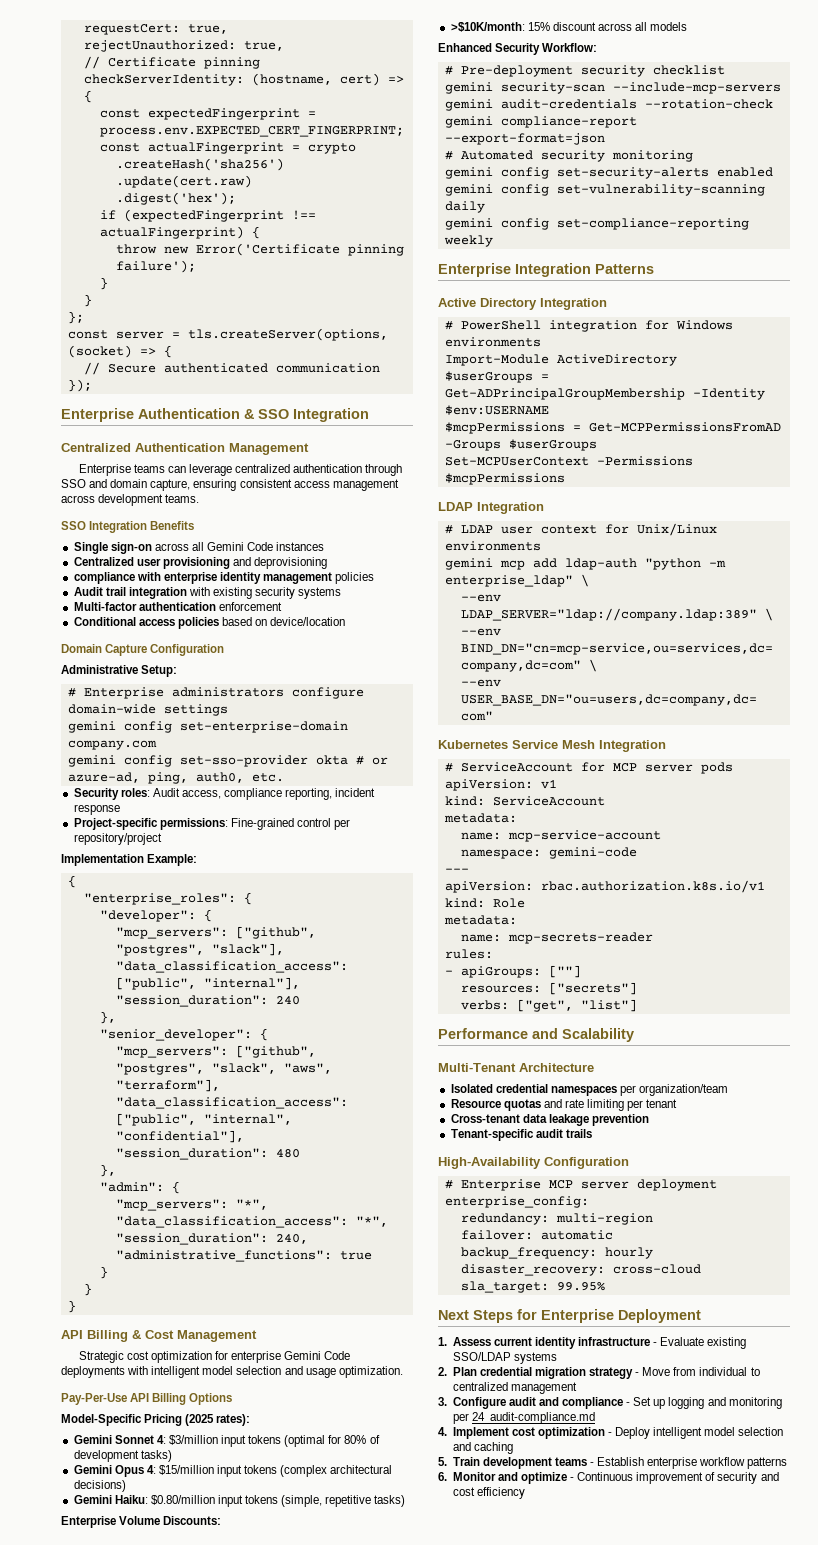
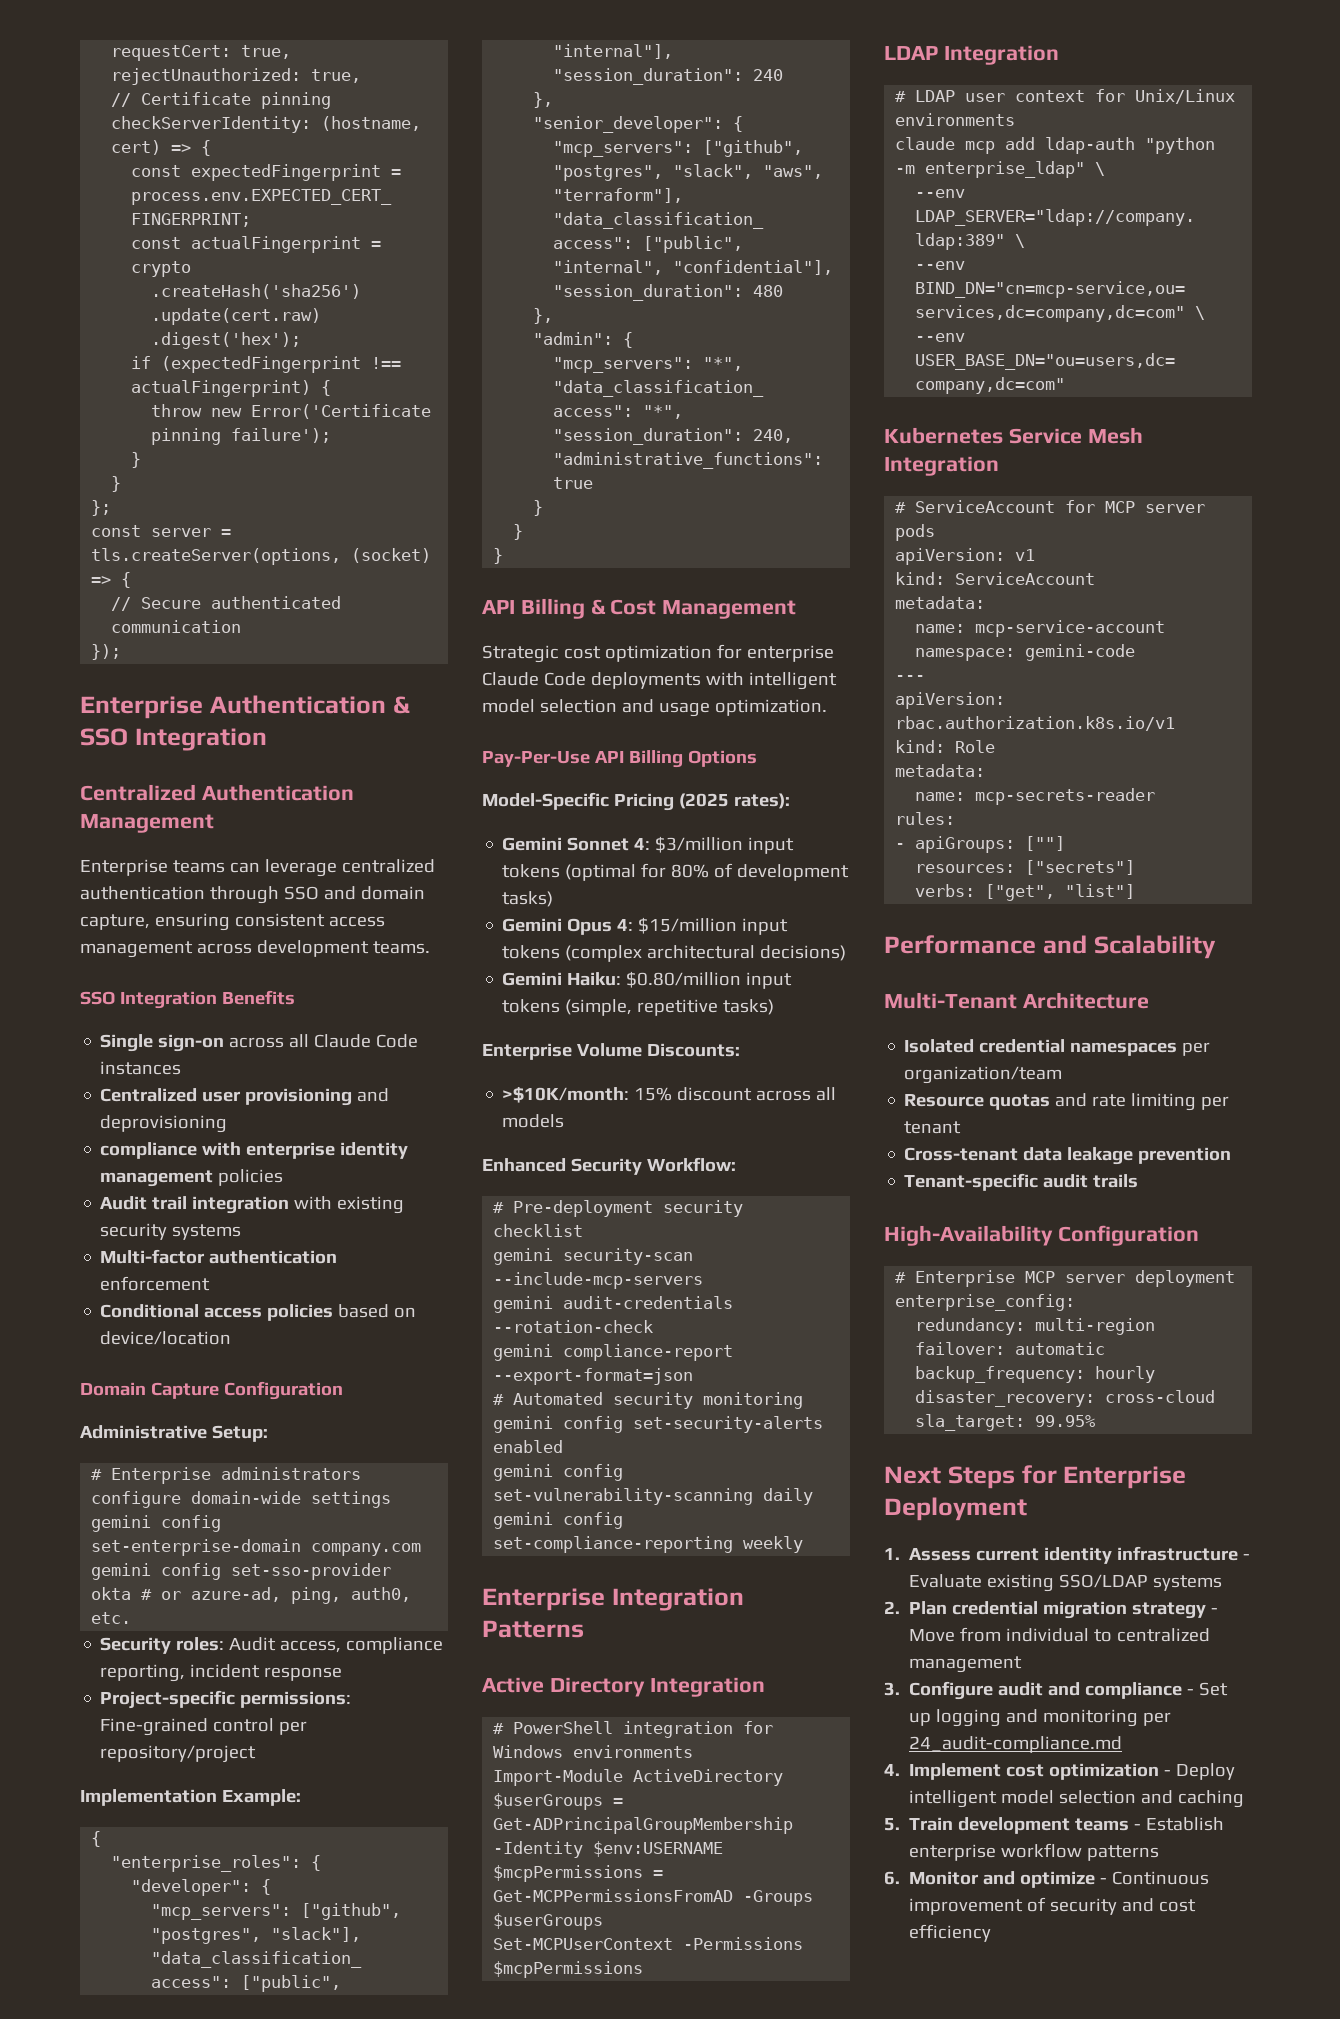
- Single sign-on across all Gemini Code instances
+ Single sign-on across all Claude Code instances
- Strategic cost optimization for enterprise Gemini Code deployments with intelligent model selection and usage optimization.
+ Strategic cost optimization for enterprise Claude Code deployments with intelligent model selection and usage optimization.
- gemini mcp add ldap-auth "python -m enterprise_ldap" \
+ claude mcp add ldap-auth "python -m enterprise_ldap" \

